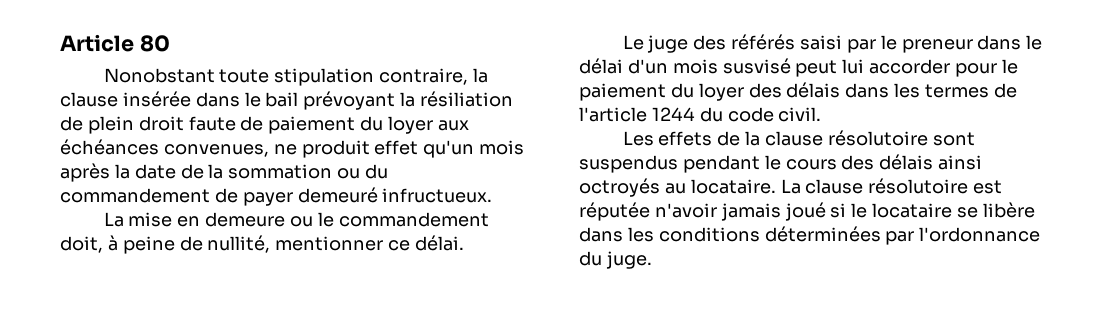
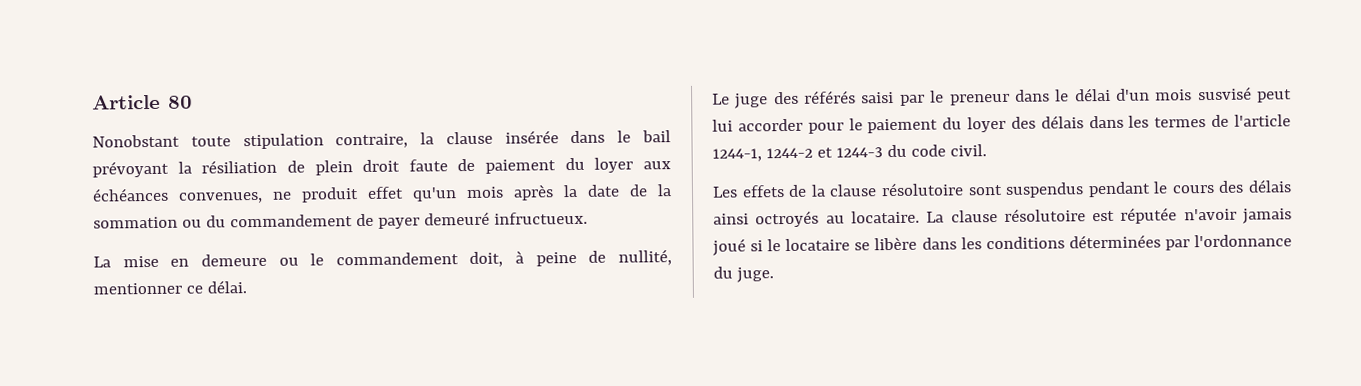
- Le juge des référés saisi par le preneur dans le délai d'un mois susvisé peut lui accorder pour le paiement du loyer des délais dans les termes de l'article 1244 du code civil.
+ Le juge des référés saisi par le preneur dans le délai d'un mois susvisé peut lui accorder pour le paiement du loyer des délais dans les termes de l'article 1244-1, 1244-2 et 1244-3 du code civil.

